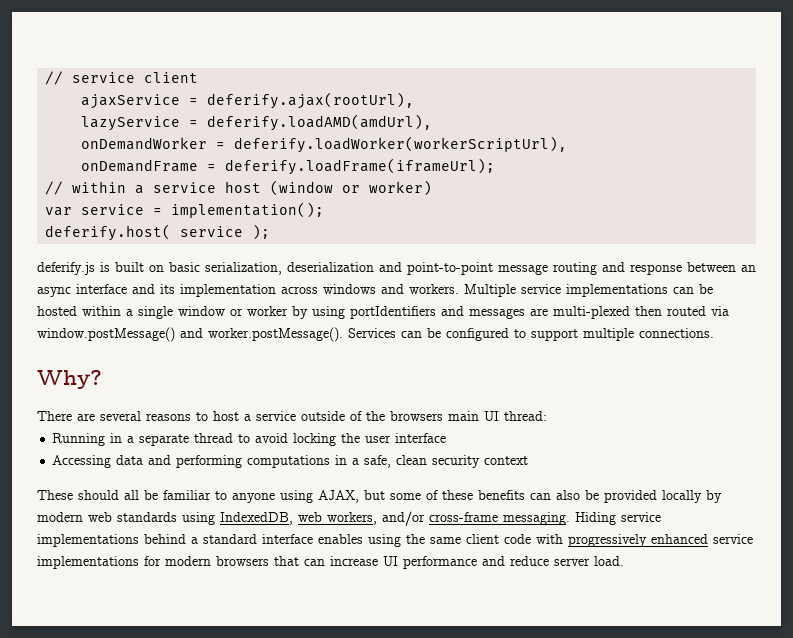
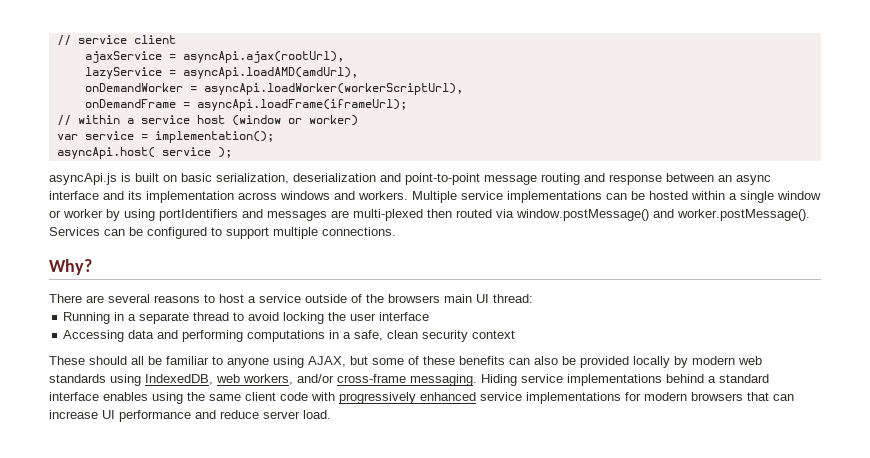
- ajaxService = deferify.ajax(rootUrl),
+ ajaxService = asyncApi.ajax(rootUrl),
- lazyService = deferify.loadAMD(amdUrl),
+ lazyService = asyncApi.loadAMD(amdUrl),
- onDemandWorker = deferify.loadWorker(workerScriptUrl),
+ onDemandWorker = asyncApi.loadWorker(workerScriptUrl),
- onDemandFrame = deferify.loadFrame(iframeUrl);
+ onDemandFrame = asyncApi.loadFrame(iframeUrl);
- deferify.host( service );
+ asyncApi.host( service );
- deferify.js is built on basic serialization, deserialization and point-to-point message routing and response between an async interface and its implementation across windows and workers.
+ asyncApi.js is built on basic serialization, deserialization and point-to-point message routing and response between an async interface and its implementation across windows and workers.

